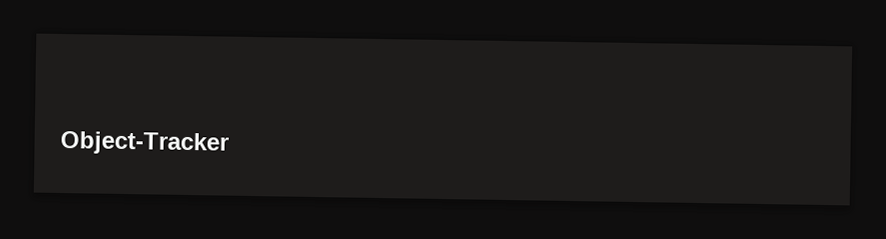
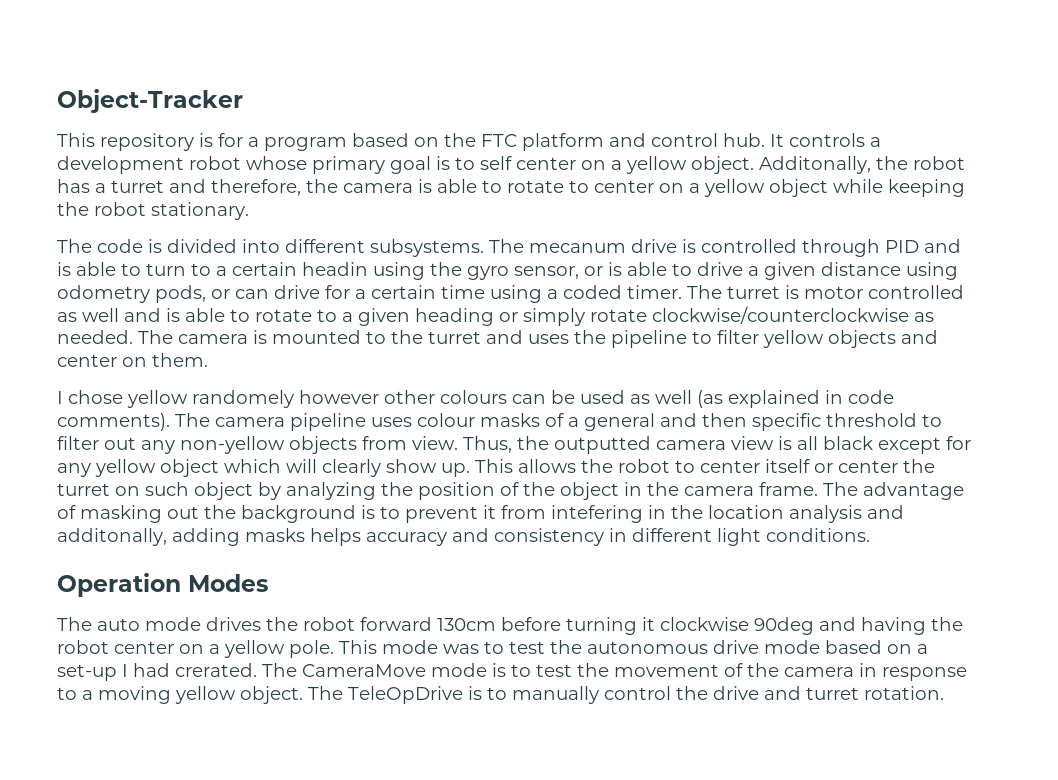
+ This repository is for a program based on the FTC platform and control hub. It controls a development robot whose primary goal is to self center on a yellow object. Additonally, the robot has a turret and therefore, the camera is able to rotate to center on a yellow object while keeping the robot stationary.
+ The code is divided into different subsystems. The mecanum drive is controlled through PID and is able to turn to a certain headin using the gyro sensor, or is able to drive a given distance using odometry pods, or can drive for a certain time using a coded timer. The turret is motor controlled as well and is able to rotate to a given heading or simply rotate clockwise/counterclockwise as needed. The camera is mounted to the turret and uses the pipeline to filter yellow objects and center on them.
+ I chose yellow randomely however other colours can be used as well (as explained in code comments). The camera pipeline uses colour masks of a general and then specific threshold to filter out any non-yellow objects from view. Thus, the outputted camera view is all black except for any yellow object which will clearly show up. This allows the robot to center itself or center the turret on such object by analyzing the position of the object in the camera frame. The advantage of masking out the background is to prevent it from intefering in the location analysis and additonally, adding masks helps accuracy and consistency in different light conditions.
+ Operation Modes
+ The auto mode drives the robot forward 130cm before turning it clockwise 90deg and having the robot center on a yellow pole. This mode was to test the autonomous drive mode based on a set-up I had crerated. The CameraMove mode is to test the movement of the camera in response to a moving yellow object. The TeleOpDrive is to manually control the drive and turret rotation.

